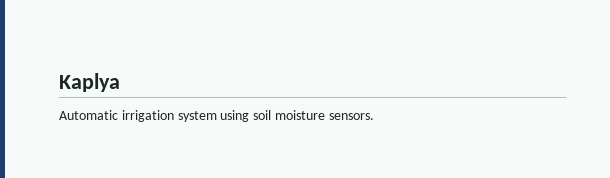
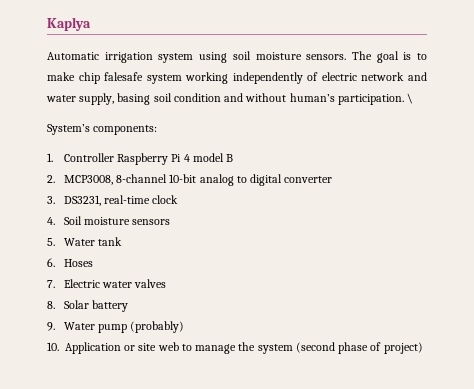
+ The goal is to make chip falesafe system working independently of electric network and water supply, basing soil condition and without human’s participation. \
+ System’s components:
+ 1. Controller Raspberry Pi 4 model B
+ 2. MCP3008, 8-channel 10-bit analog to digital converter
+ 3. DS3231, real-time clock
+ 4. Soil moisture sensors
+ 5. Water tank
+ 6. Hoses
+ 7. Electric water valves
+ 8. Solar battery
+ 9. Water pump (probably)
+ 10. Application or site web to manage the system (second phase of project)

